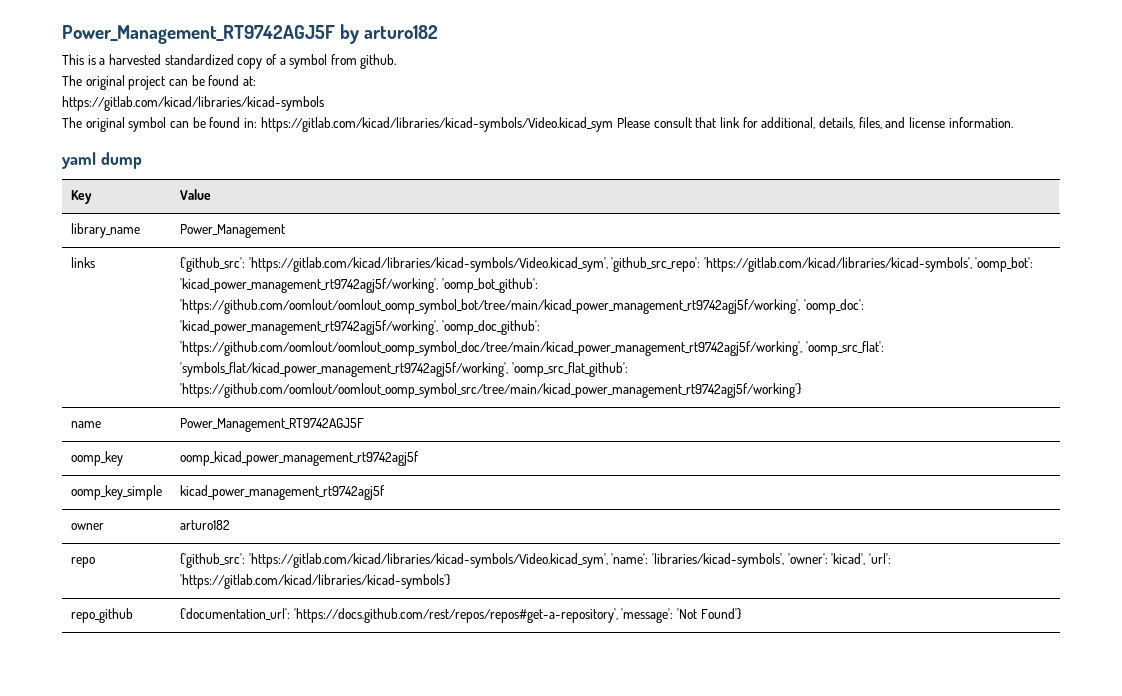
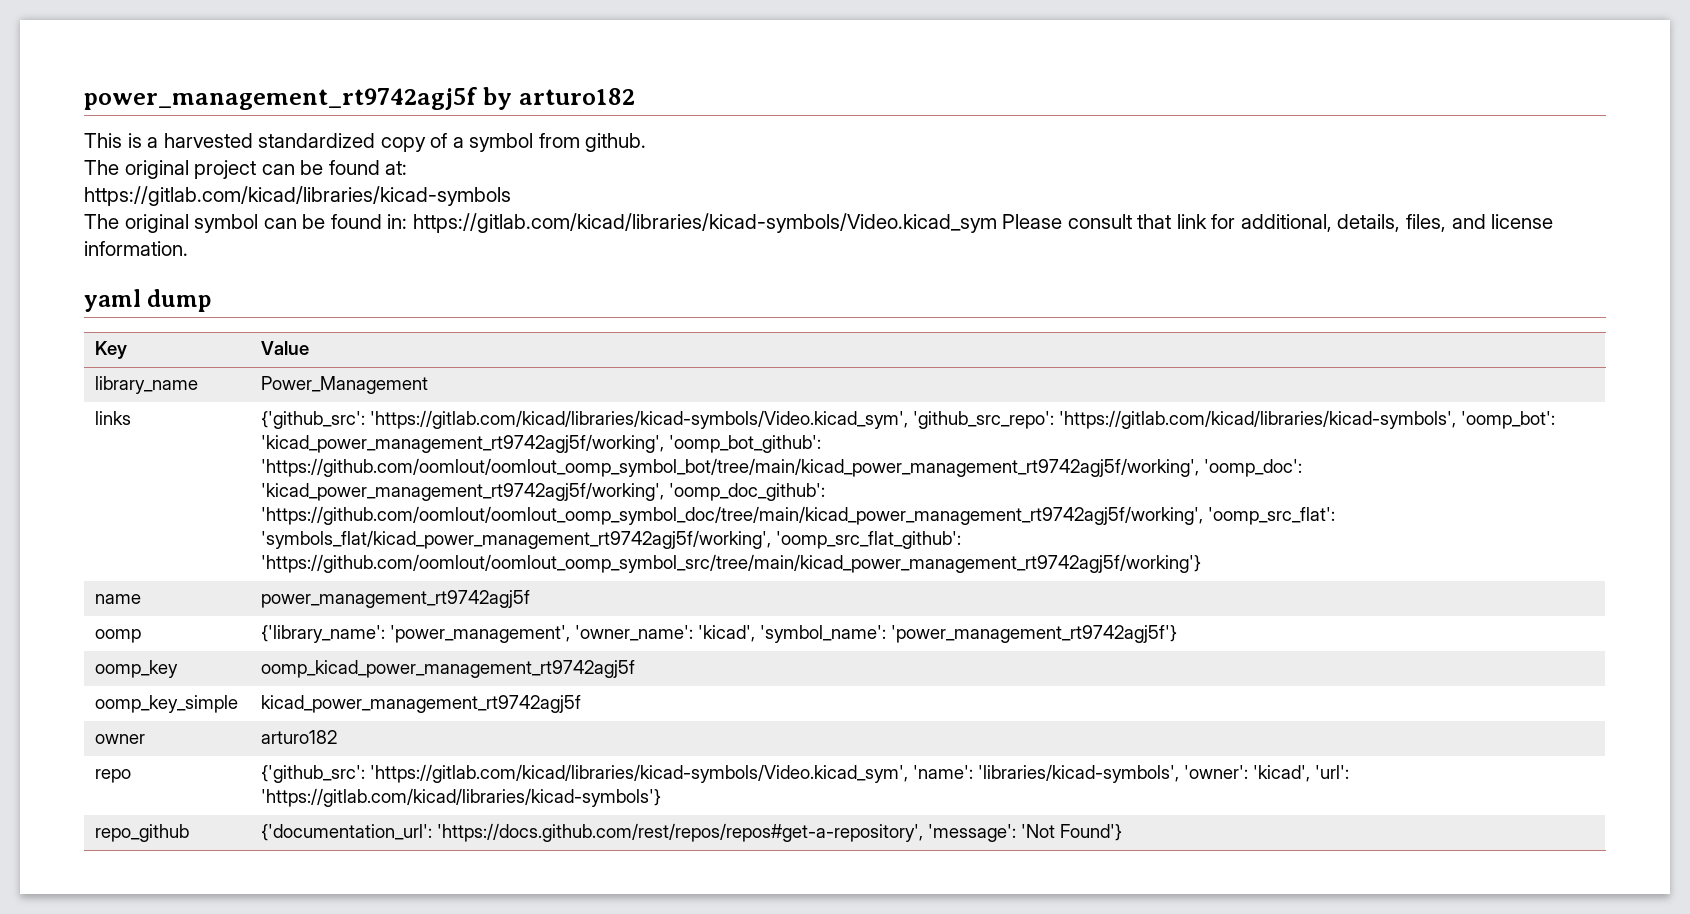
- Power_Management_RT9742AGJ5F by arturo182
+ power_management_rt9742agj5f by arturo182
- name | Power_Management_RT9742AGJ5F
+ name | power_management_rt9742agj5f
+ oomp | {'library_name': 'power_management', 'owner_name': 'kicad', 'symbol_name': 'power_management_rt9742agj5f'}

